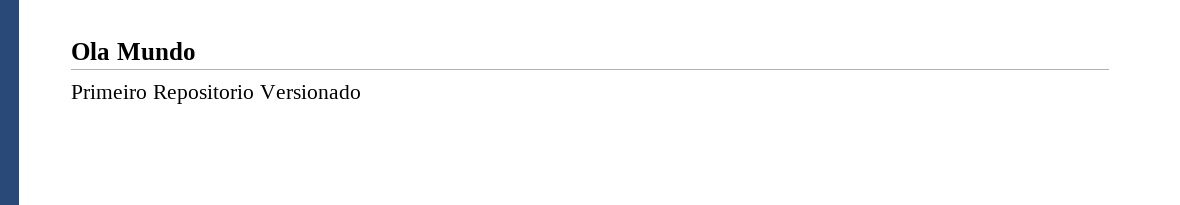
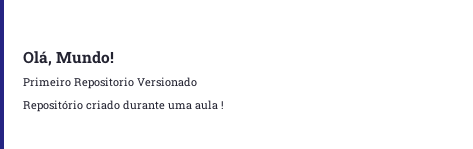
- Ola Mundo
+ Olá, Mundo!
+ Repositório criado durante uma aula !

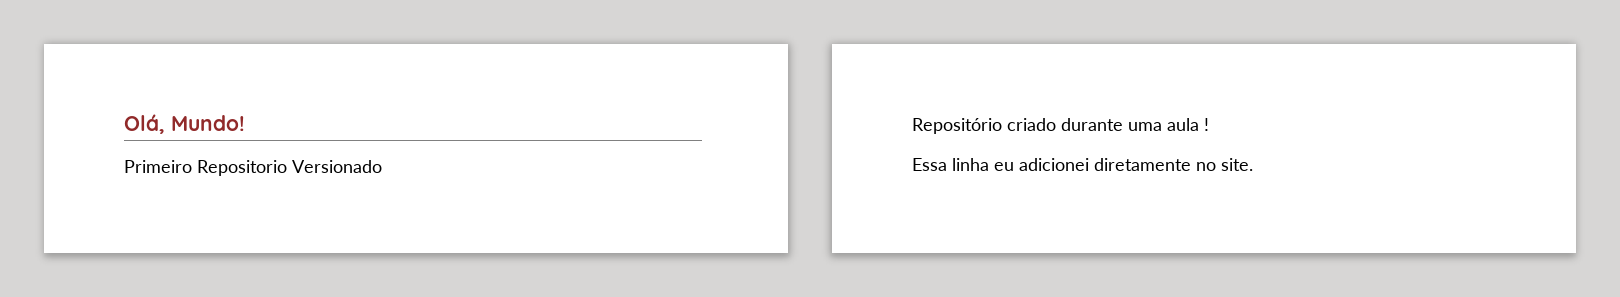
+ Essa linha eu adicionei diretamente no site.

